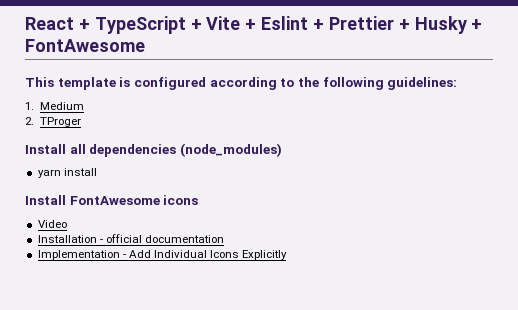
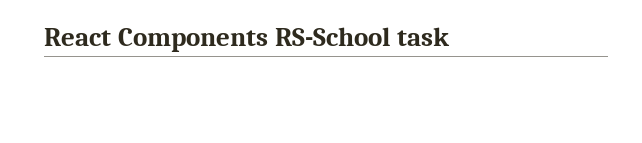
- React + TypeScript + Vite + Eslint + Prettier + Husky + FontAwesome
- This template is configured according to the following guidelines:
- 1. Medium
- 2. TProger
- Install all dependencies (node_modules)
- yarn install
- Install FontAwesome icons
- Video
- Installation - official documentation
- Implementation - Add Individual Icons Explicitly
+ React Components RS-School task

